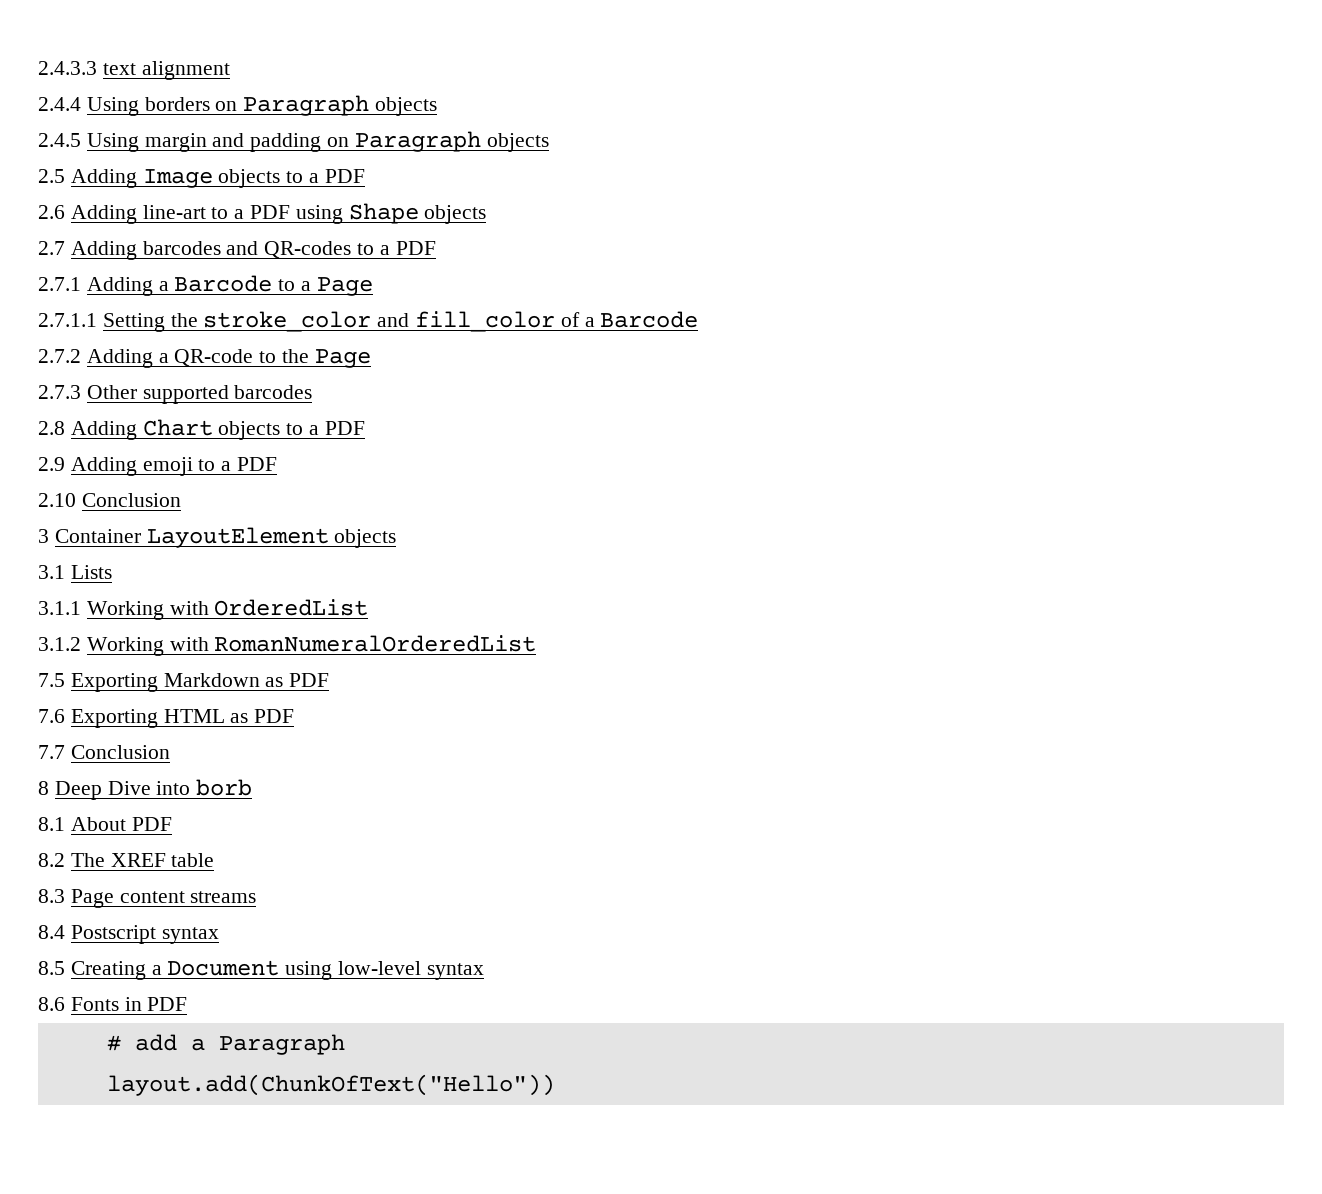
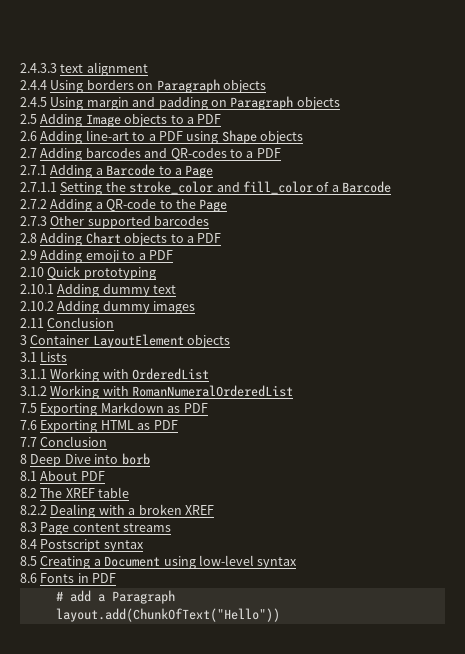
- 2.10 Conclusion
+ 2.10 Quick prototyping
+ 2.10.1 Adding dummy text
+ 2.10.2 Adding dummy images
+ 2.11 Conclusion
+ 8.2.2 Dealing with a broken XREF

